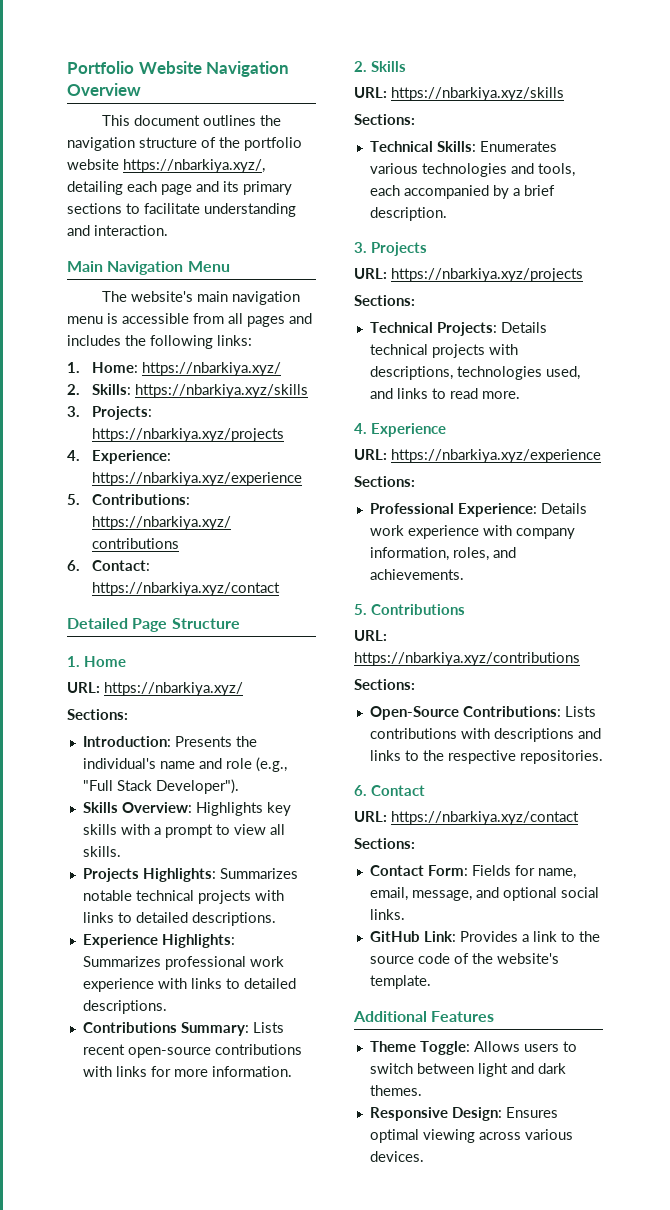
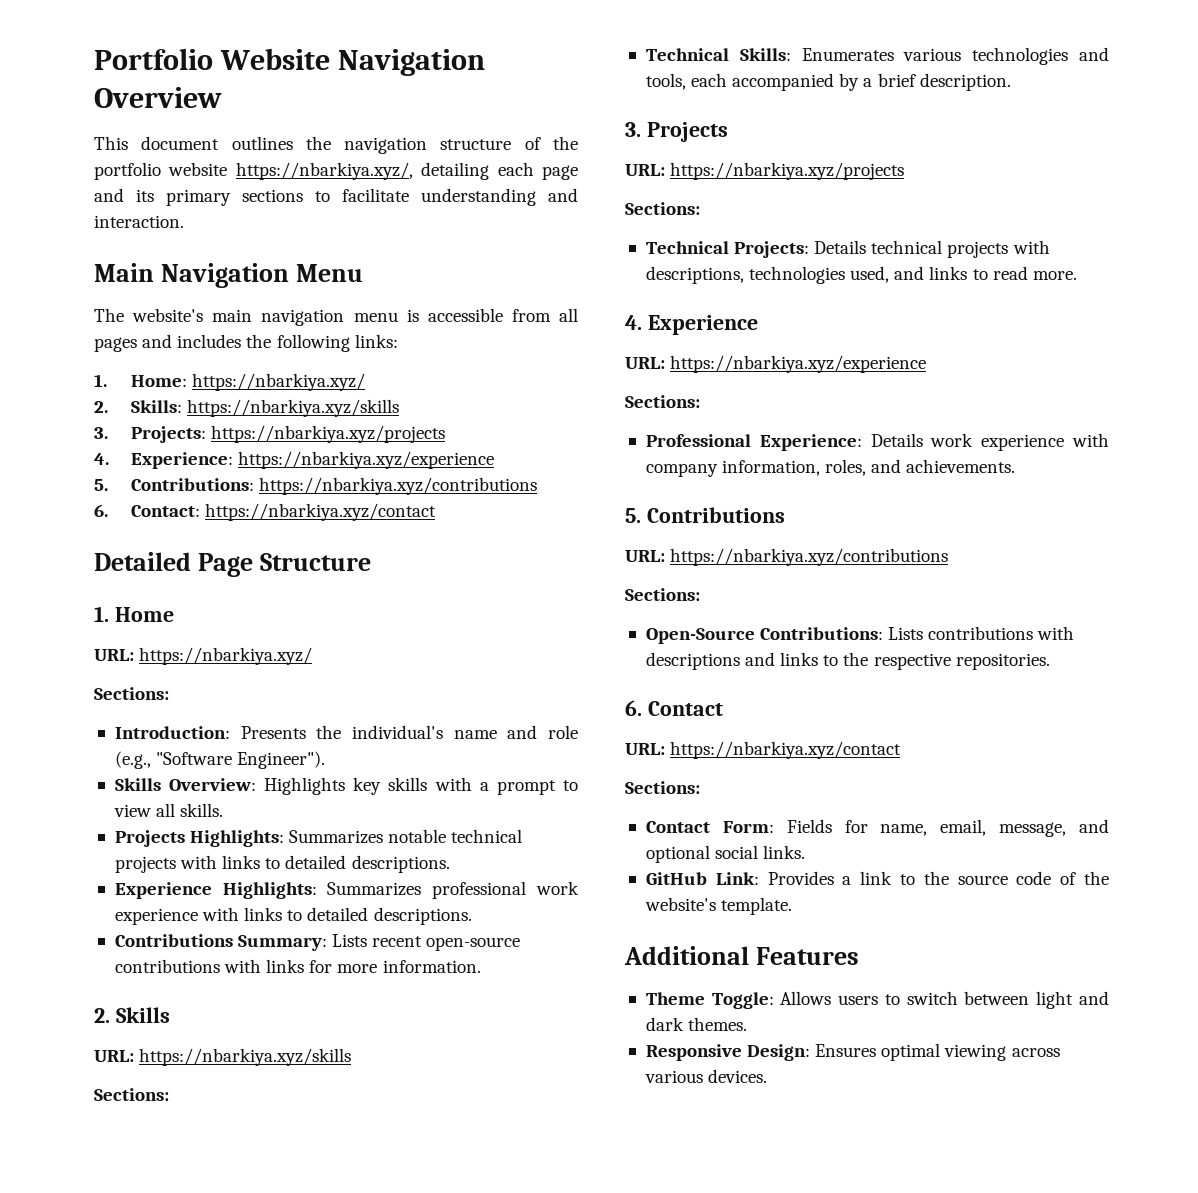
- Introduction: Presents the individual's name and role (e.g., "Full Stack Developer").
+ Introduction: Presents the individual's name and role (e.g., "Software Engineer").

